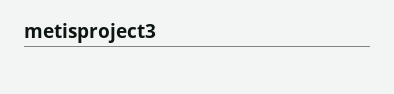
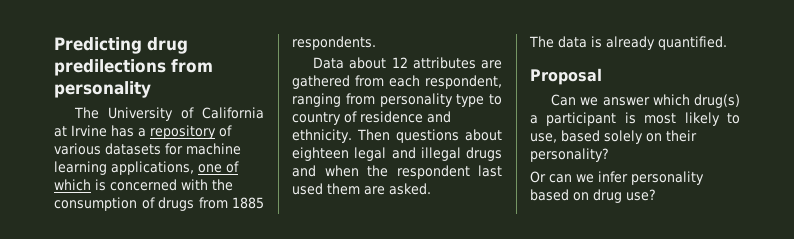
- metisproject3
+ Predicting drug predilections from personality
+ The University of California at Irvine has a repository of various datasets for machine learning applications, one of which is concerned with the consumption of drugs from 1885 respondents.
+ Data about 12 attributes are gathered from each respondent, ranging from personality type to country of residence and ethnicity. Then questions about eighteen legal and illegal drugs and when the respondent last used them are asked.
+ The data is already quantified.
+ Proposal
+ Can we answer which drug(s) a participant is most likely to use, based solely on their personality?
+ Or can we infer personality based on drug use?

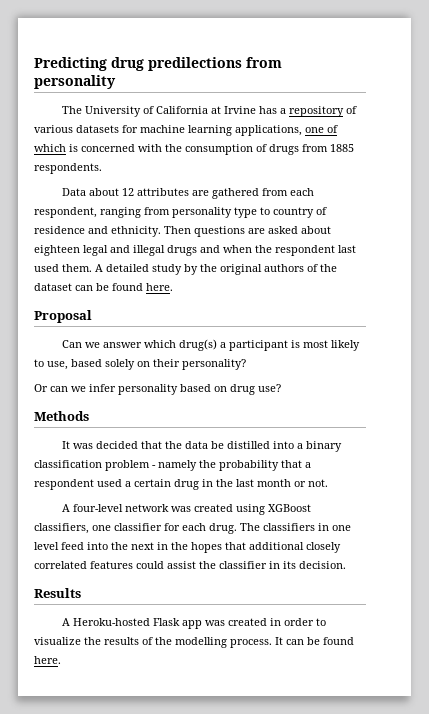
- Then questions about eighteen legal and illegal drugs and when the respondent last used them are asked.
- The data is already quantified.
+ Then questions are asked about eighteen legal and illegal drugs and when the respondent last used them. A detailed study by the original authors of the dataset can be found here.
+ Methods
+ It was decided that the data be distilled into a binary classification problem - namely the probability that a respondent used a certain drug in the last month or not.
+ A four-level network was created using XGBoost classifiers, one classifier for each drug. The classifiers in one level feed into the next in the hopes that additional closely correlated features could assist the classifier in its decision.
+ Results
+ A Heroku-hosted Flask app was created in order to visualize the results of the modelling process. It can be found here.

